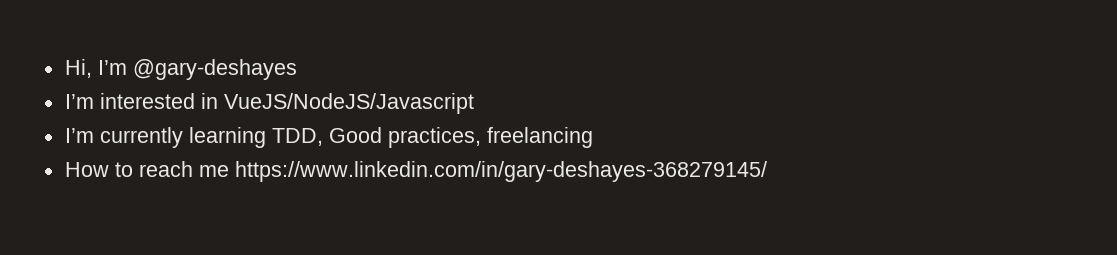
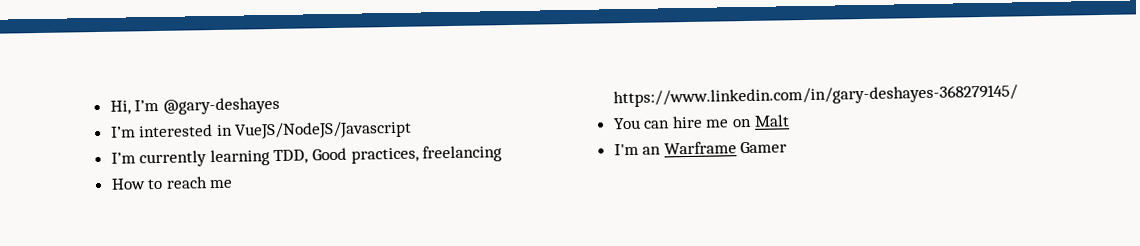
+ You can hire me on Malt
+ I'm an Warframe Gamer

